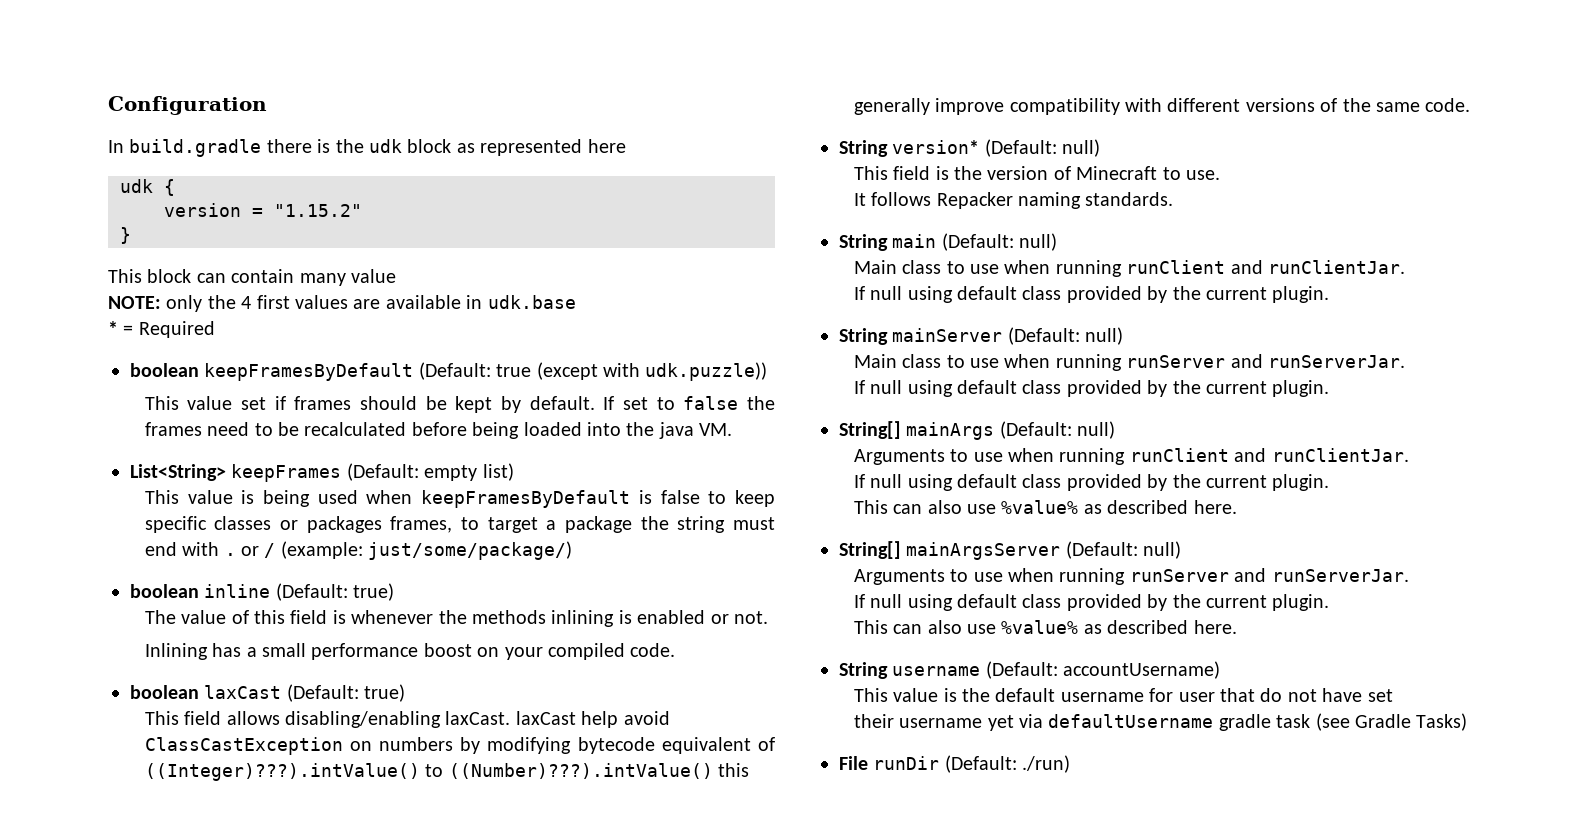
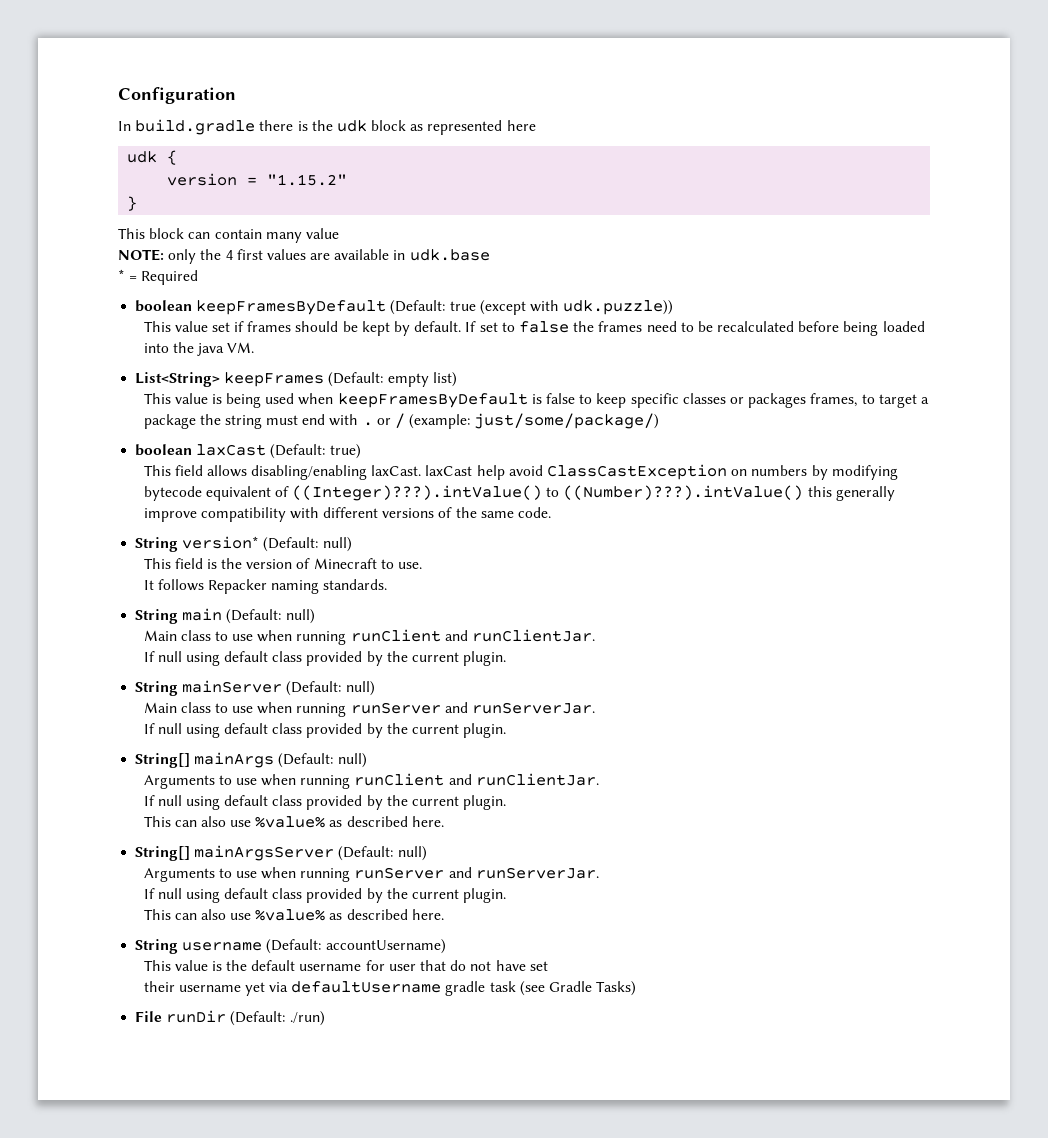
- boolean inline (Default: true)
- The value of this field is whenever the methods inlining is enabled or not.
- Inlining has a small performance boost on your compiled code.

